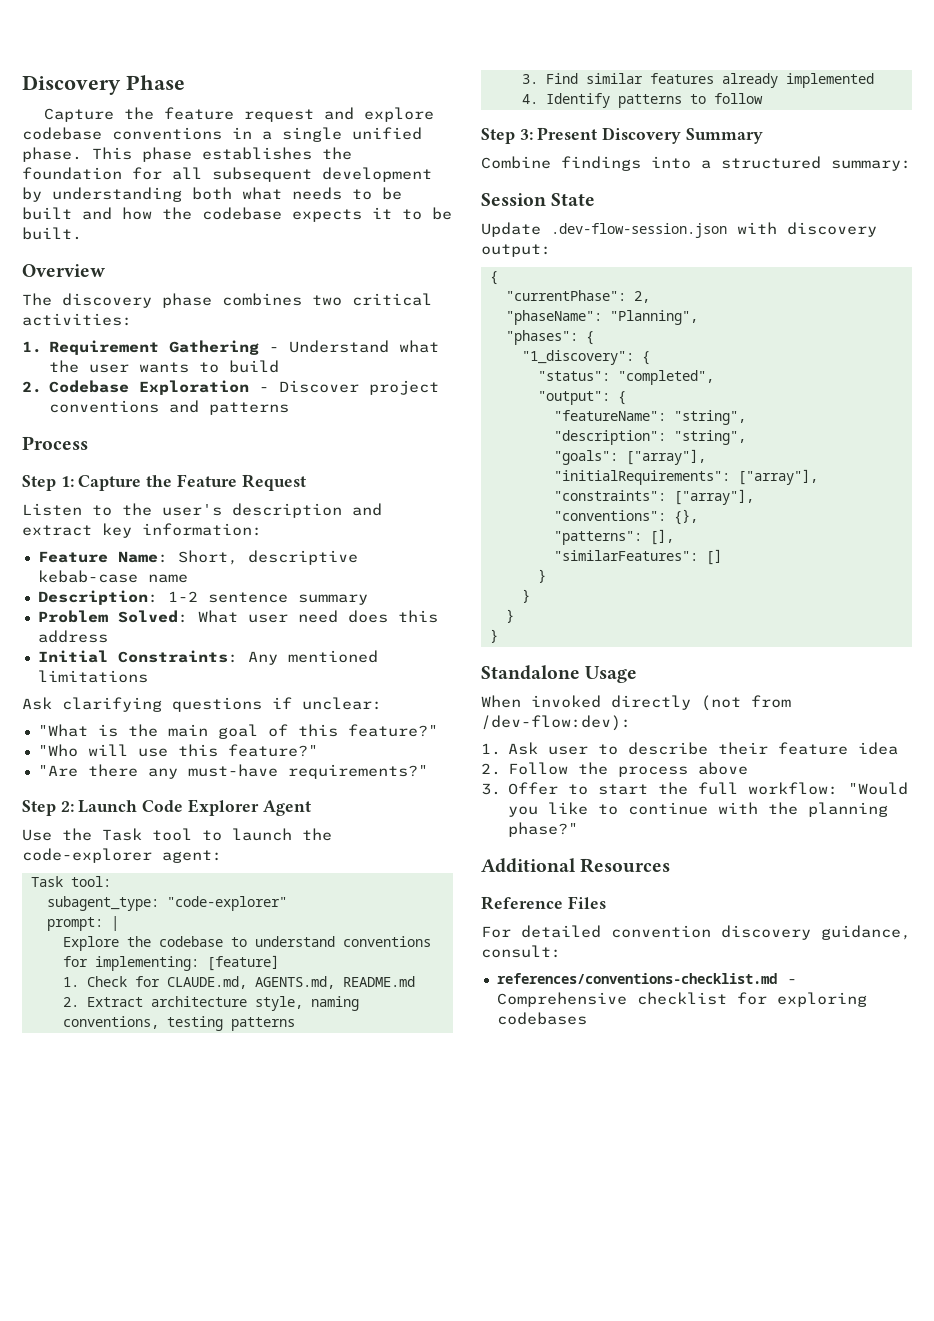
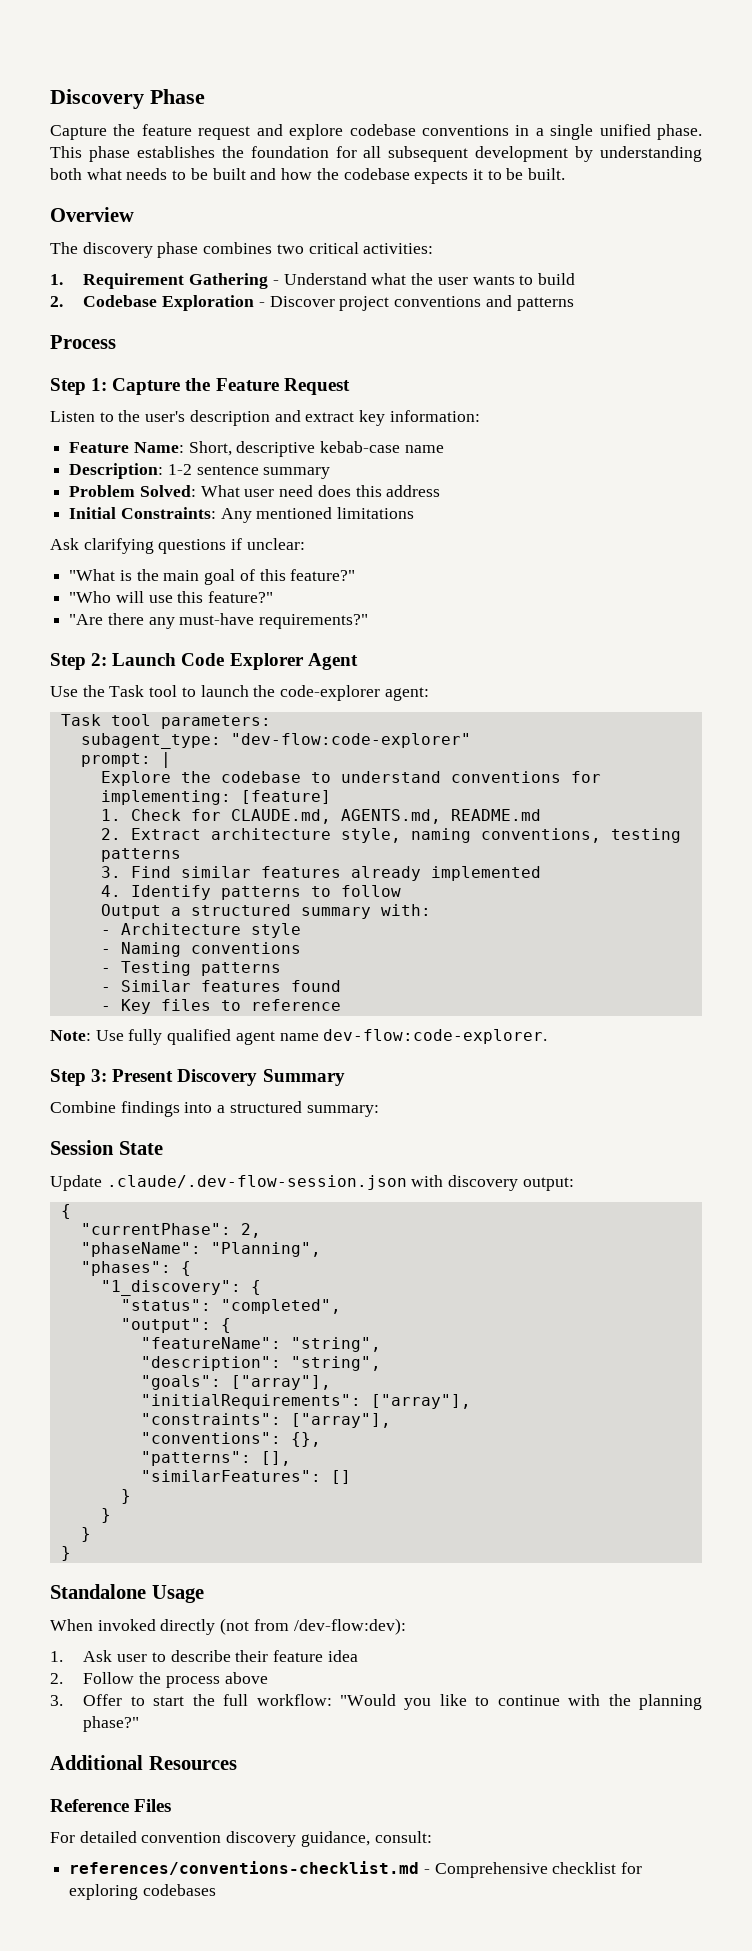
- Task tool:
+ Task tool parameters:
- subagent_type: "code-explorer"
+ subagent_type: "dev-flow:code-explorer"
+ Output a structured summary with:
+ - Architecture style
+ - Naming conventions
+ - Testing patterns
+ - Similar features found
+ - Key files to reference
+ Note: Use fully qualified agent name dev-flow:code-explorer.
- Update .dev-flow-session.json with discovery output:
+ Update .claude/.dev-flow-session.json with discovery output:

